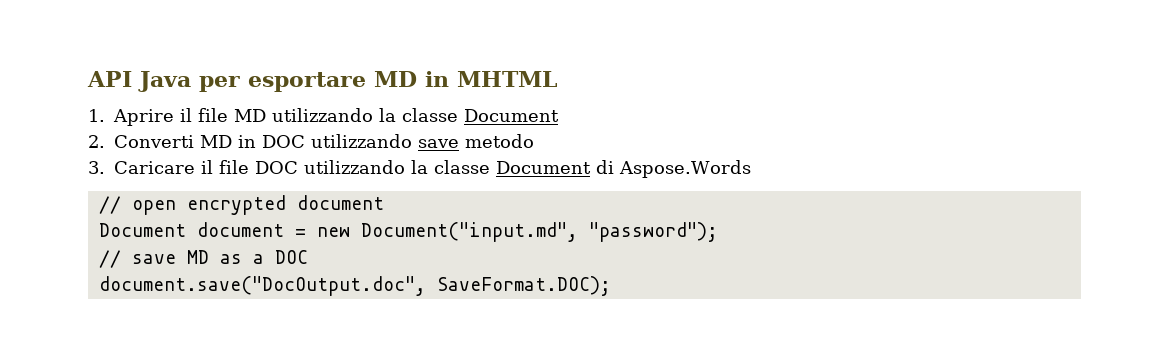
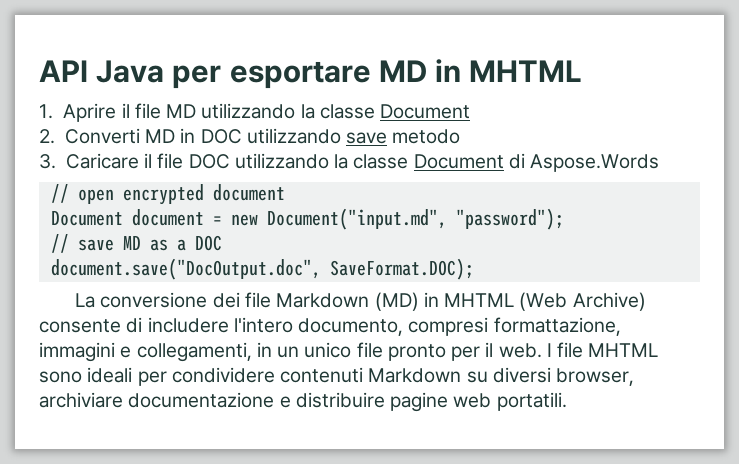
+ La conversione dei file Markdown (MD) in MHTML (Web Archive) consente di includere l'intero documento, compresi formattazione, immagini e collegamenti, in un unico file pronto per il web. I file MHTML sono ideali per condividere contenuti Markdown su diversi browser, archiviare documentazione e distribuire pagine web portatili.

